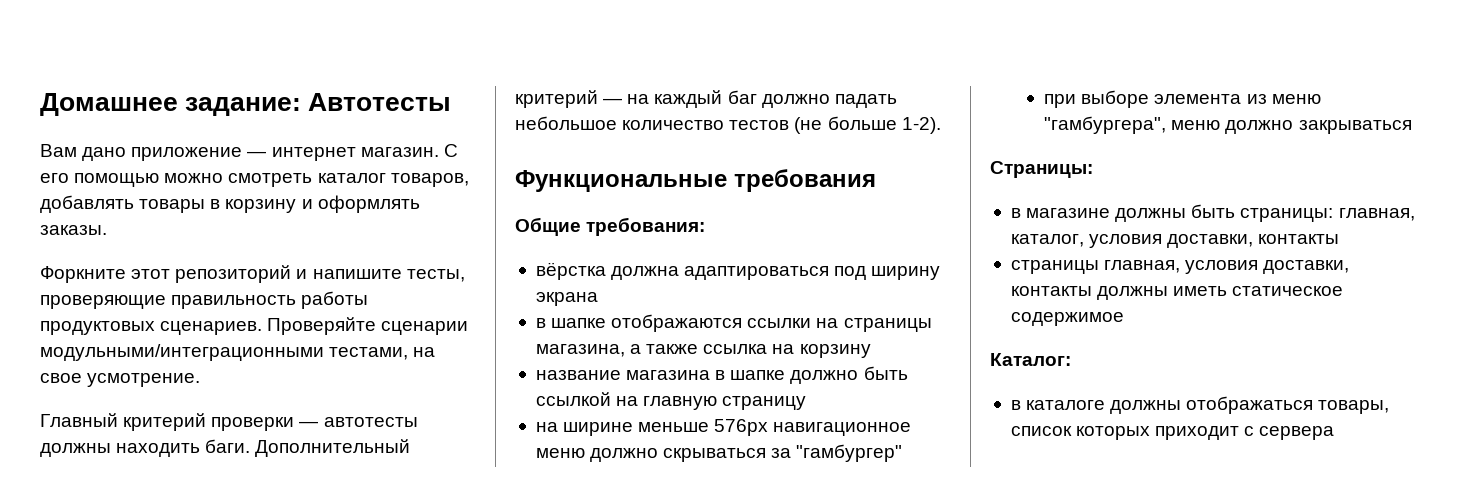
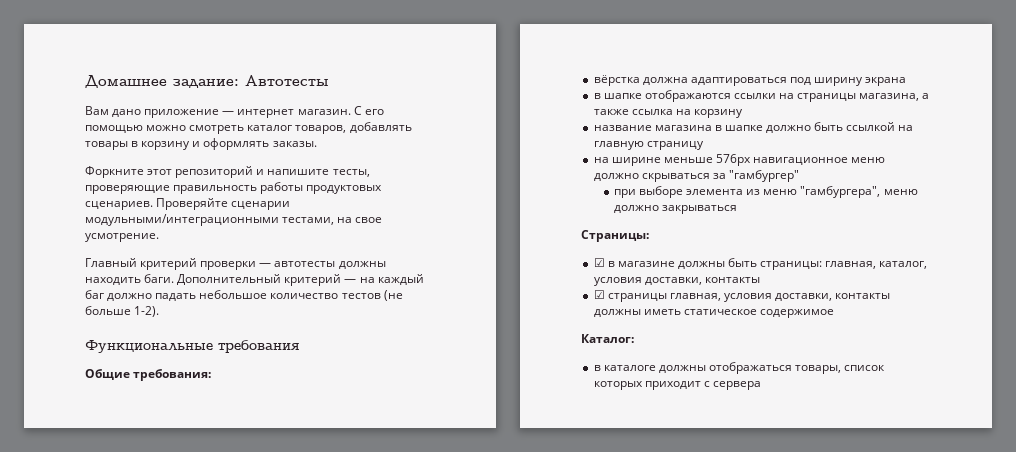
- в магазине должны быть страницы: главная, каталог, условия доставки, контакты
+ ☑ в магазине должны быть страницы: главная, каталог, условия доставки, контакты
- страницы главная, условия доставки, контакты должны иметь статическое содержимое
+ ☑ страницы главная, условия доставки, контакты должны иметь статическое содержимое

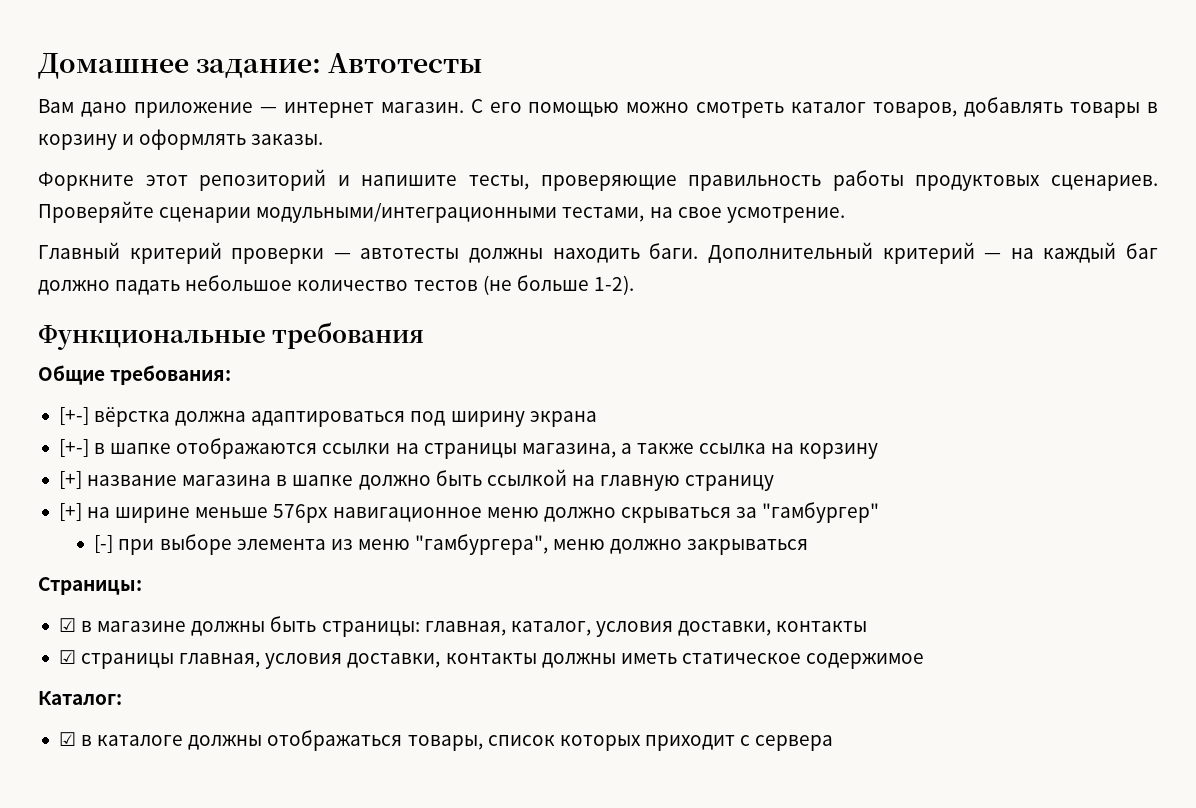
- вёрстка должна адаптироваться под ширину экрана
+ [+-] вёрстка должна адаптироваться под ширину экрана
- в шапке отображаются ссылки на страницы магазина, а также ссылка на корзину
+ [+-] в шапке отображаются ссылки на страницы магазина, а также ссылка на корзину
- название магазина в шапке должно быть ссылкой на главную страницу
+ [+] название магазина в шапке должно быть ссылкой на главную страницу
- на ширине меньше 576px навигационное меню должно скрываться за "гамбургер"
+ [+] на ширине меньше 576px навигационное меню должно скрываться за "гамбургер"
- при выборе элемента из меню "гамбургера", меню должно закрываться
+ [-] при выборе элемента из меню "гамбургера", меню должно закрываться
- в каталоге должны отображаться товары, список которых приходит с сервера
+ ☑ в каталоге должны отображаться товары, список которых приходит с сервера

